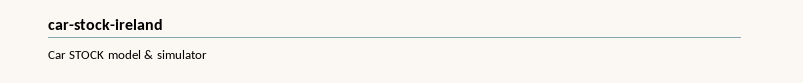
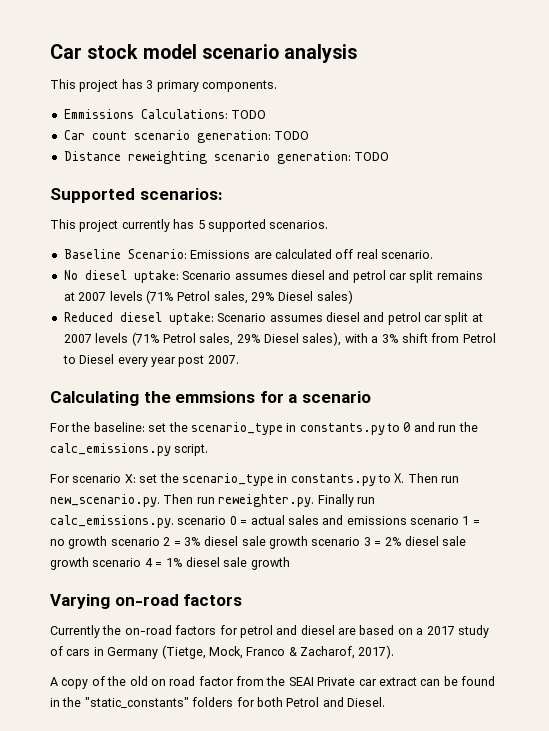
- car-stock-ireland
- Car STOCK model & simulator
+ Car stock model scenario analysis
+ This project has 3 primary components.
+ Emmissions Calculations: TODO
+ Car count scenario generation: TODO
+ Distance reweighting scenario generation: TODO
+ Supported scenarios:
+ This project currently has 5 supported scenarios.
+ Baseline Scenario: Emissions are calculated off real scenario.
+ No diesel uptake: Scenario assumes diesel and petrol car split remains at 2007 levels (71% Petrol sales, 29% Diesel sales)
+ Reduced diesel uptake: Scenario assumes diesel and petrol car split at 2007 levels (71% Petrol sales, 29% Diesel sales), with a 3% shift from Petrol to Diesel every year post 2007.
+ Calculating the emmsions for a scenario
+ For the baseline: set the scenario_type in constants.py to 0 and run the calc_emissions.py script.
+ For scenario X: set the scenario_type in constants.py to X. Then run new_scenario.py. Then run reweighter.py. Finally run calc_emissions.py. scenario 0 = actual sales and emissions scenario 1 = no growth scenario 2 = 3% diesel sale growth scenario 3 = 2% diesel sale growth scenario 4 = 1% diesel sale growth
+ Varying on-road factors
+ Currently the on-road factors for petrol and diesel are based on a 2017 study of cars in Germany (Tietge, Mock, Franco & Zacharof, 2017).
+ A copy of the old on road factor from the SEAI Private car extract can be found in the "static_constants" folders for both Petrol and Diesel.

